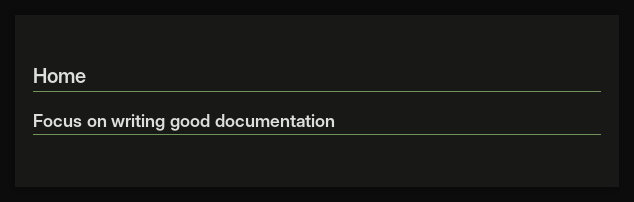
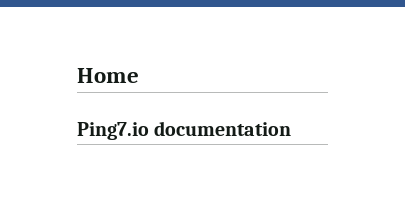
- Focus on writing good documentation
+ Ping7.io documentation

